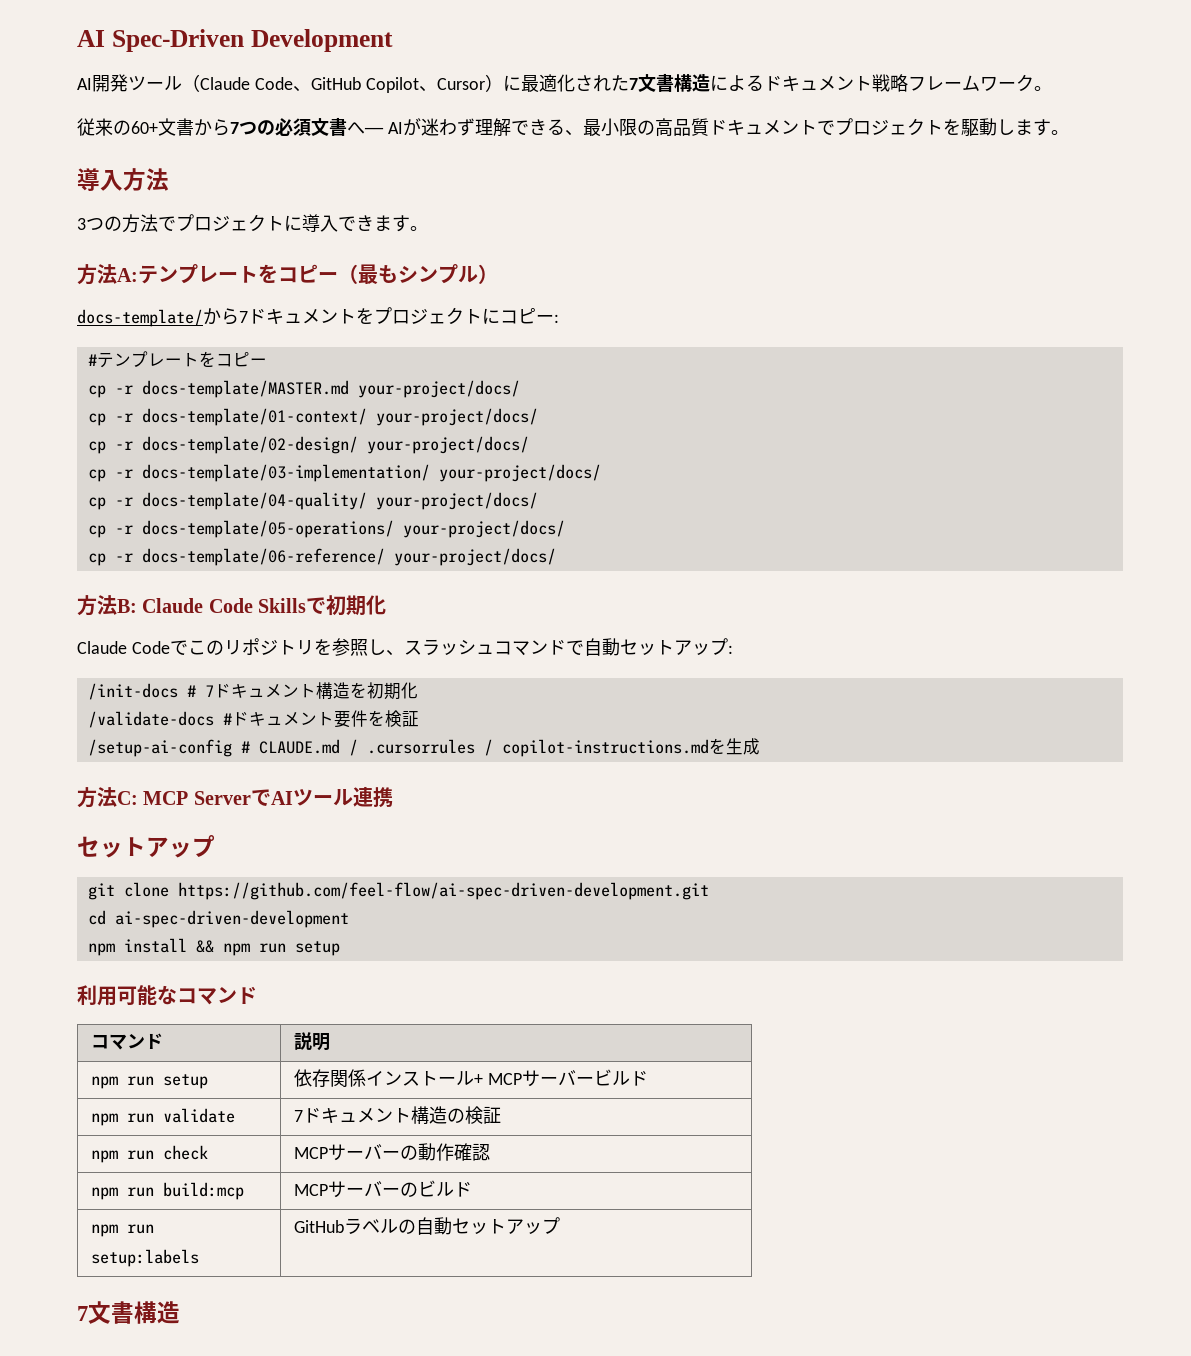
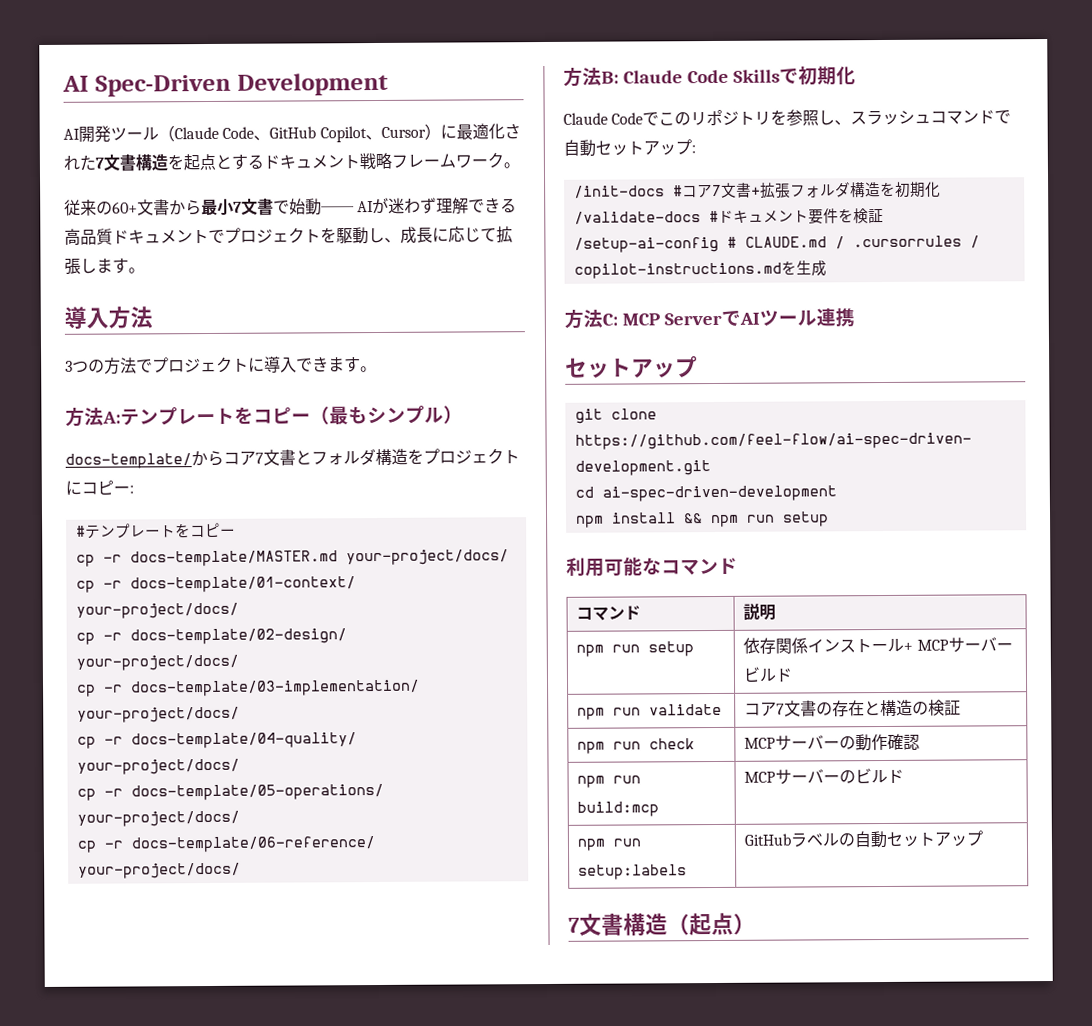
- AI開発ツール（Claude Code、GitHub Copilot、Cursor）に最適化された7文書構造によるドキュメント戦略フレームワーク。
+ AI開発ツール（Claude Code、GitHub Copilot、Cursor）に最適化された7文書構造を起点とするドキュメント戦略フレームワーク。
- 従来の60+文書から7つの必須文書へ── AIが迷わず理解できる、最小限の高品質ドキュメントでプロジェクトを駆動します。
+ 従来の60+文書から最小7文書で始動── AIが迷わず理解できる高品質ドキュメントでプロジェクトを駆動し、成長に応じて拡張します。
- docs-template/から7ドキュメントをプロジェクトにコピー:
+ docs-template/からコア7文書とフォルダ構造をプロジェクトにコピー:
- /init-docs # 7ドキュメント構造を初期化
+ /init-docs #コア7文書+拡張フォルダ構造を初期化
- npm run validate | 7ドキュメント構造の検証
+ npm run validate | コア7文書の存在と構造の検証
  npm run setup:labels | GitHubラベルの自動セットアップ
- 7文書構造
+ 7文書構造（起点）

